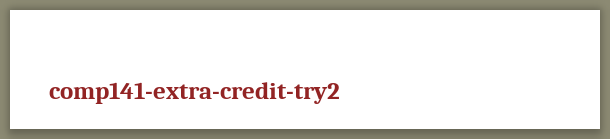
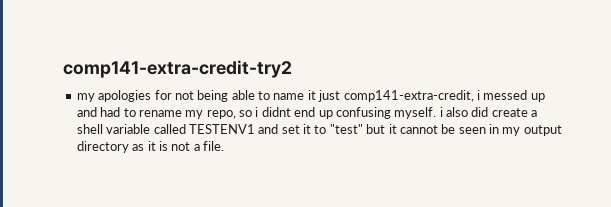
+ my apologies for not being able to name it just comp141-extra-credit, i messed up and had to rename my repo, so i didnt end up confusing myself. i also did create a shell variable called TESTENV1 and set it to "test" but it cannot be seen in my output directory as it is not a file.

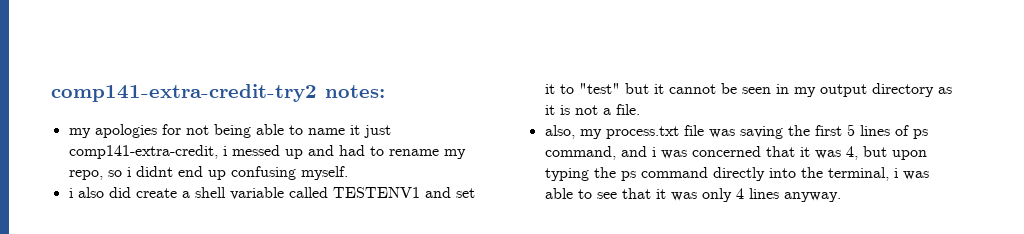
- comp141-extra-credit-try2
+ comp141-extra-credit-try2 notes:
- my apologies for not being able to name it just comp141-extra-credit, i messed up and had to rename my repo, so i didnt end up confusing myself. i also did create a shell variable called TESTENV1 and set it to "test" but it cannot be seen in my output directory as it is not a file.
+ my apologies for not being able to name it just comp141-extra-credit, i messed up and had to rename my repo, so i didnt end up confusing myself.
+ i also did create a shell variable called TESTENV1 and set it to "test" but it cannot be seen in my output directory as it is not a file.
+ also, my process.txt file was saving the first 5 lines of ps command, and i was concerned that it was 4, but upon typing the ps command directly into the terminal, i was able to see that it was only 4 lines anyway.

